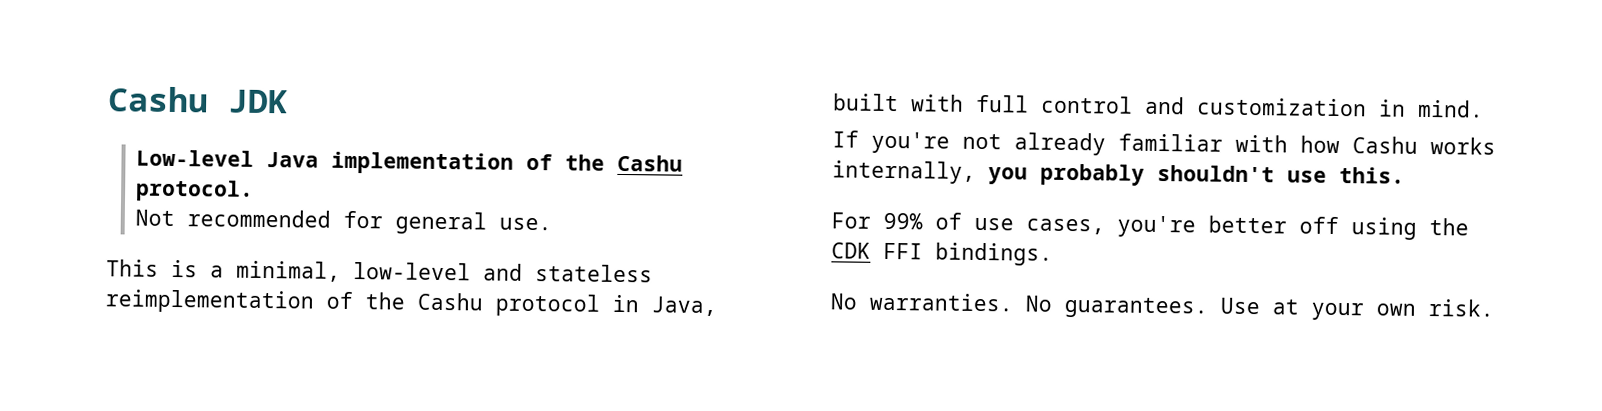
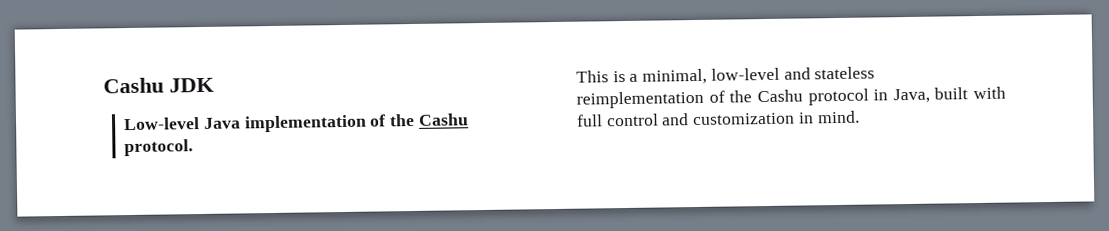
- Not recommended for general use.
- If you're not already familiar with how Cashu works internally, you probably shouldn't use this.
- For 99% of use cases, you're better off using the CDK FFI bindings.
- No warranties. No guarantees. Use at your own risk.

